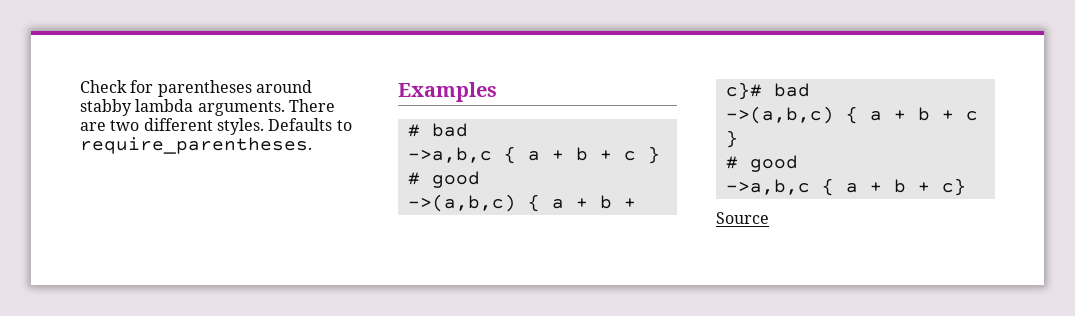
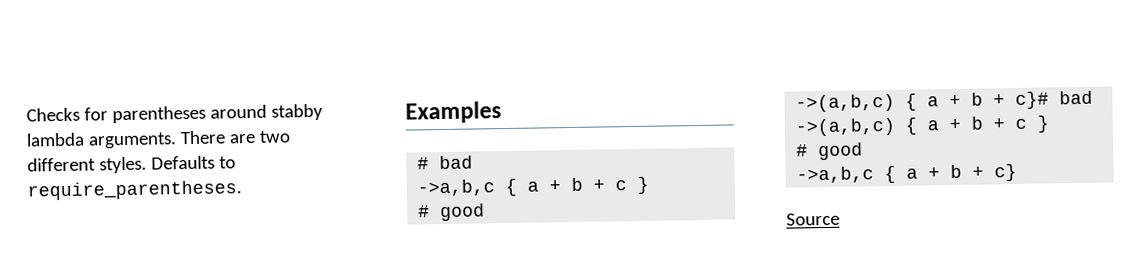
- Check for parentheses around stabby lambda arguments.
+ Checks for parentheses around stabby lambda arguments.

